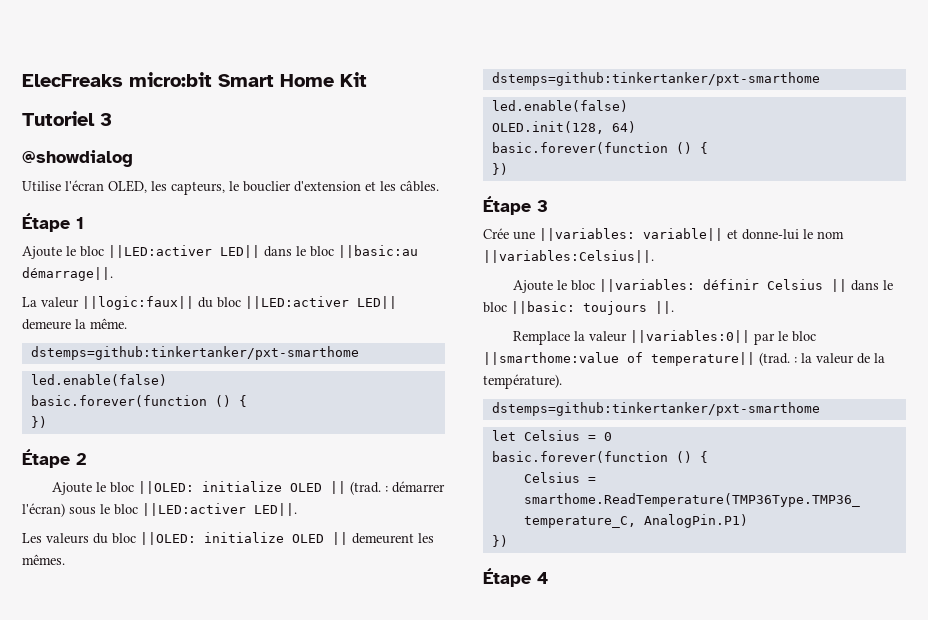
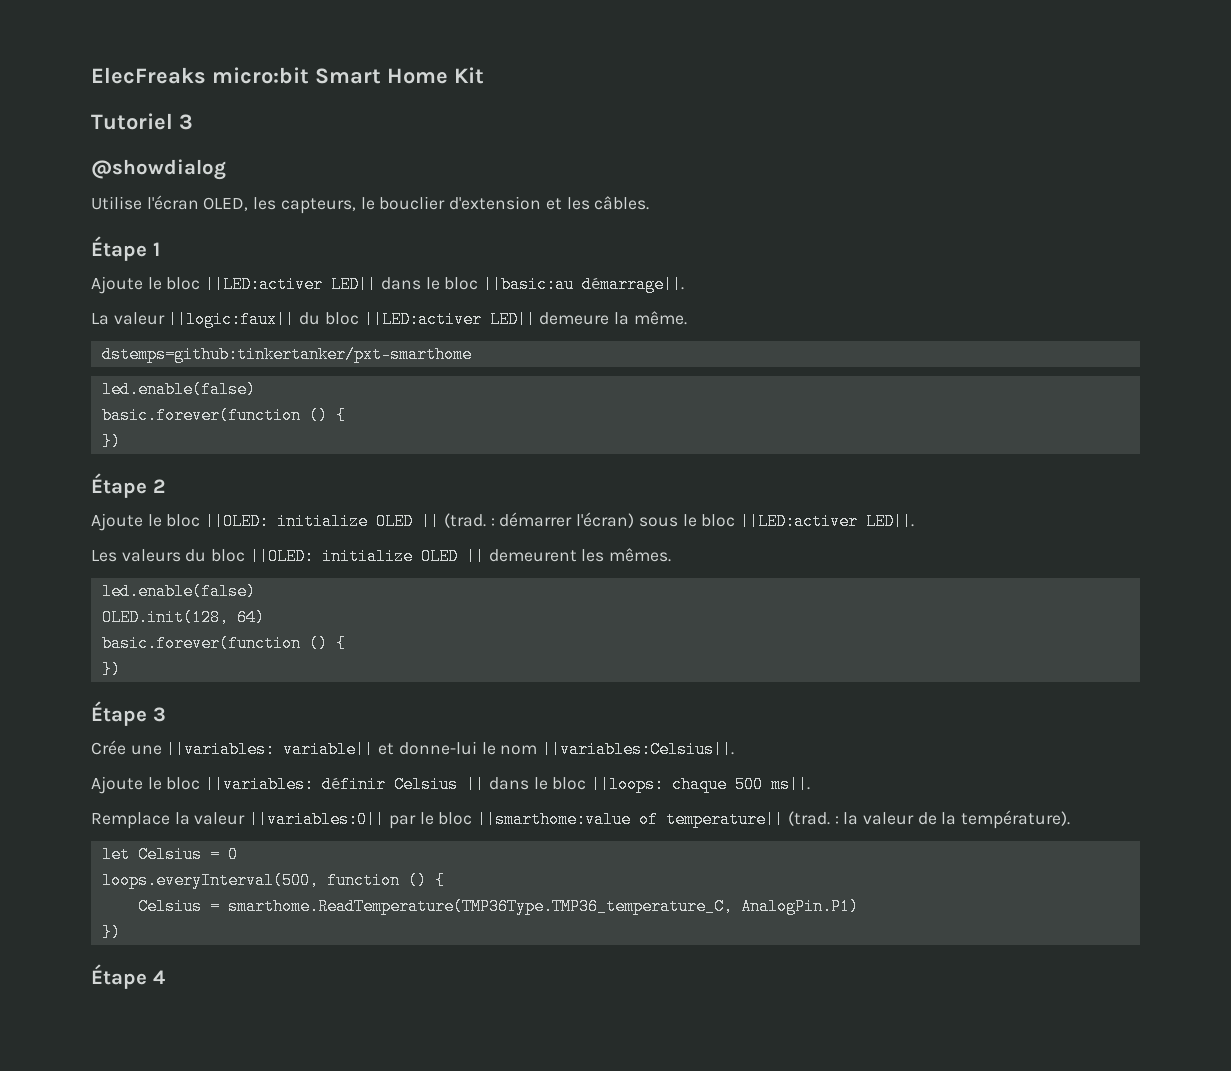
  Les valeurs du bloc ||OLED: initialize OLED || demeurent les mêmes.
- dstemps=github:tinkertanker/pxt-smarthome
- Ajoute le bloc ||variables: définir Celsius || dans le bloc ||basic: toujours ||.
+ Ajoute le bloc ||variables: définir Celsius || dans le bloc ||loops: chaque 500 ms||.
  Remplace la valeur ||variables:0|| par le bloc ||smarthome:value of temperature|| (trad. : la valeur de la température).
- dstemps=github:tinkertanker/pxt-smarthome
  let Celsius = 0
- basic.forever(function () {
+ loops.everyInterval(500, function () {

